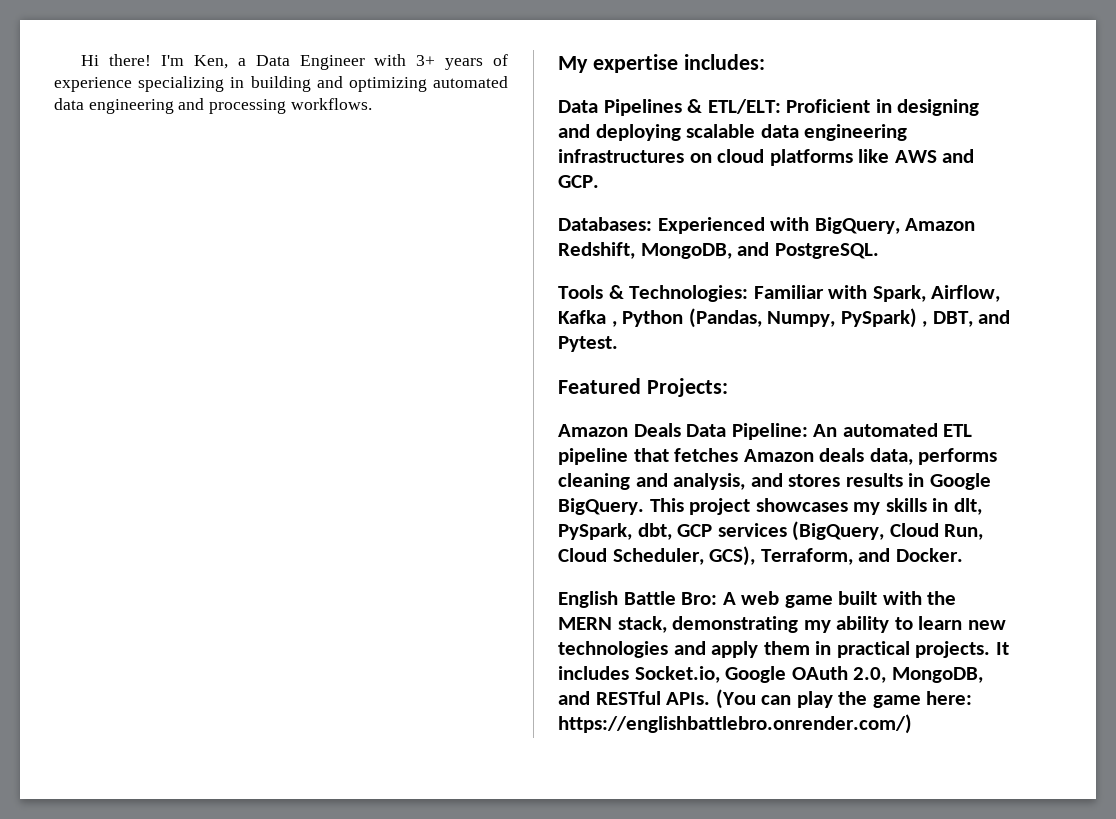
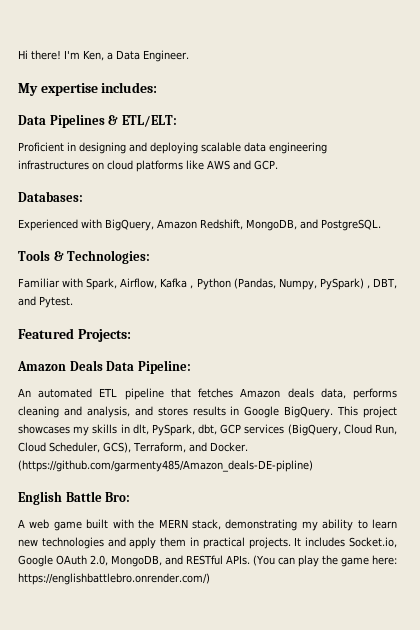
- I'm Ken, a Data Engineer with 3+ years of experience specializing in building and optimizing automated data engineering and processing workflows.
+ I'm Ken, a Data Engineer.
- Data Pipelines & ETL/ELT: Proficient in designing and deploying scalable data engineering infrastructures on cloud platforms like AWS and GCP.
+ Data Pipelines & ETL/ELT:
+ Proficient in designing and deploying scalable data engineering infrastructures on cloud platforms like AWS and GCP.
- Databases: Experienced with BigQuery, Amazon Redshift, MongoDB, and PostgreSQL.
+ Databases:
+ Experienced with BigQuery, Amazon Redshift, MongoDB, and PostgreSQL.
- Tools & Technologies: Familiar with Spark, Airflow, Kafka , Python (Pandas, Numpy, PySpark) , DBT, and Pytest.
+ Tools & Technologies:
+ Familiar with Spark, Airflow, Kafka , Python (Pandas, Numpy, PySpark) , DBT, and Pytest.
- Amazon Deals Data Pipeline: An automated ETL pipeline that fetches Amazon deals data, performs cleaning and analysis, and stores results in Google BigQuery.
+ Amazon Deals Data Pipeline:
+ An automated ETL pipeline that fetches Amazon deals data, performs cleaning and analysis, and stores results in Google BigQuery.
+ (https://github.com/garmenty485/Amazon_deals-DE-pipline)
- English Battle Bro: A web game built with the MERN stack, demonstrating my ability to learn new technologies and apply them in practical projects.
+ English Battle Bro:
+ A web game built with the MERN stack, demonstrating my ability to learn new technologies and apply them in practical projects.

